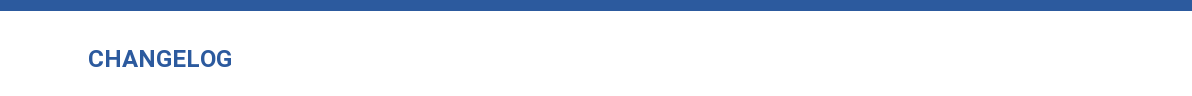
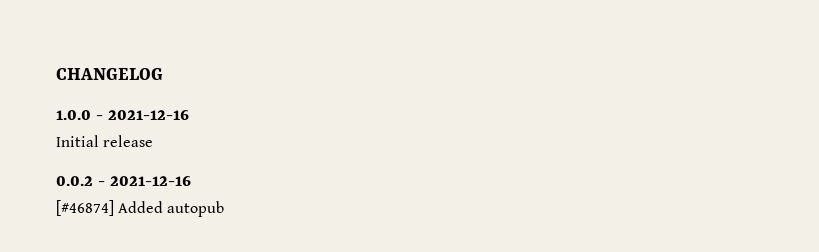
+ 1.0.0 - 2021-12-16
+ Initial release
+ 0.0.2 - 2021-12-16
+ [#46874] Added autopub

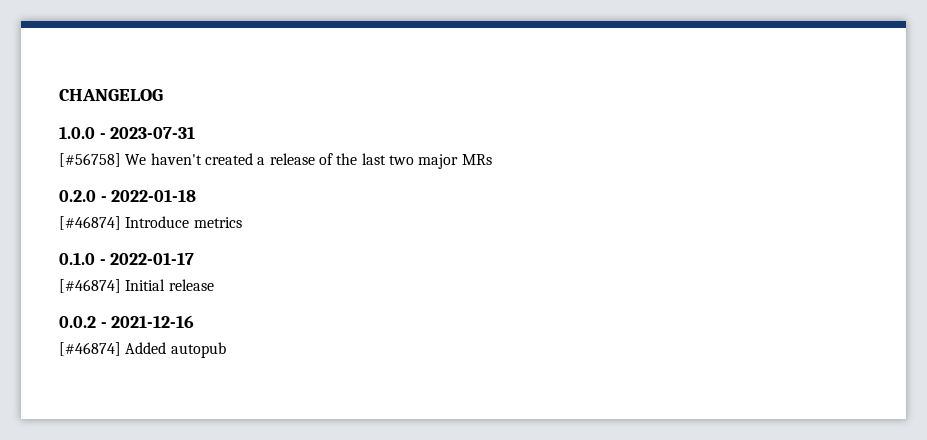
- 1.0.0 - 2021-12-16
- Initial release
+ 1.0.0 - 2023-07-31
+ [#56758] We haven't created a release of the last two major MRs
+ 0.2.0 - 2022-01-18
+ [#46874] Introduce metrics
+ 0.1.0 - 2022-01-17
+ [#46874] Initial release

